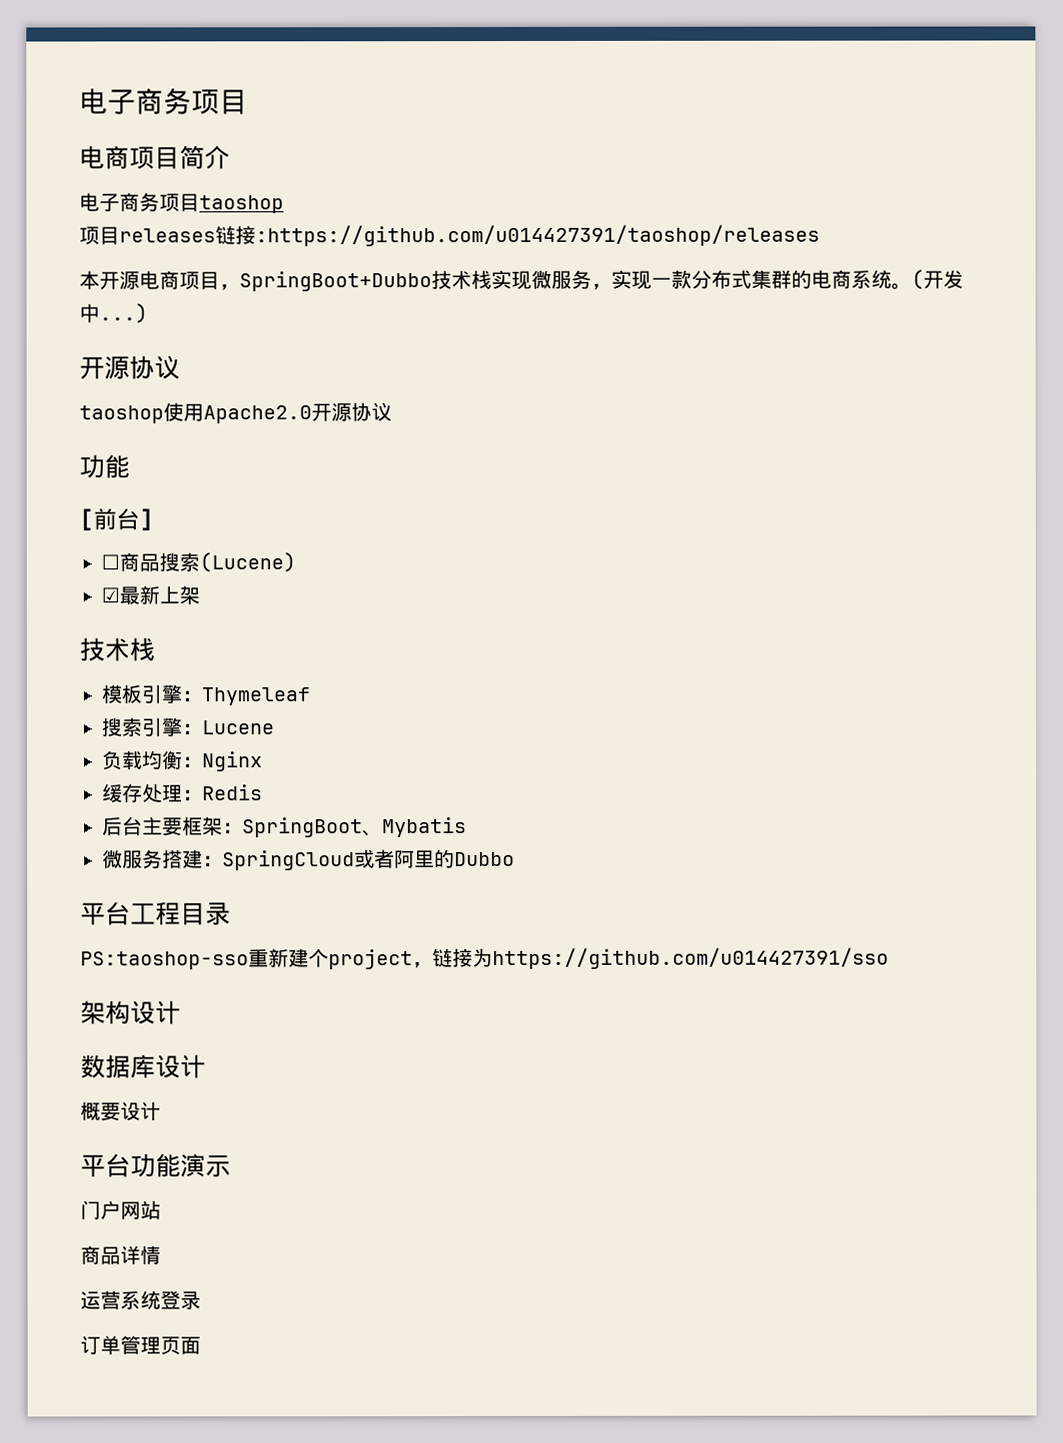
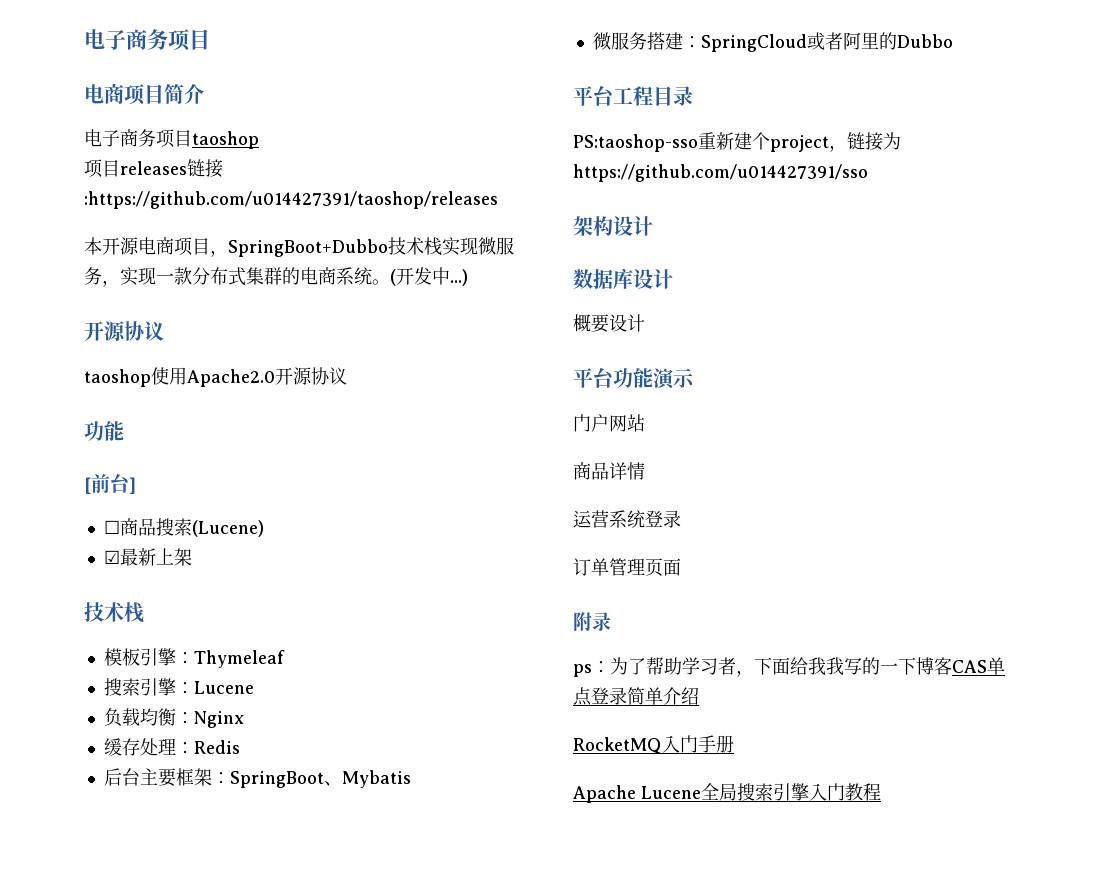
+ 附录
+ ps：为了帮助学习者，下面给我我写的一下博客CAS单点登录简单介绍
+ RocketMQ入门手册
+ Apache Lucene全局搜索引擎入门教程

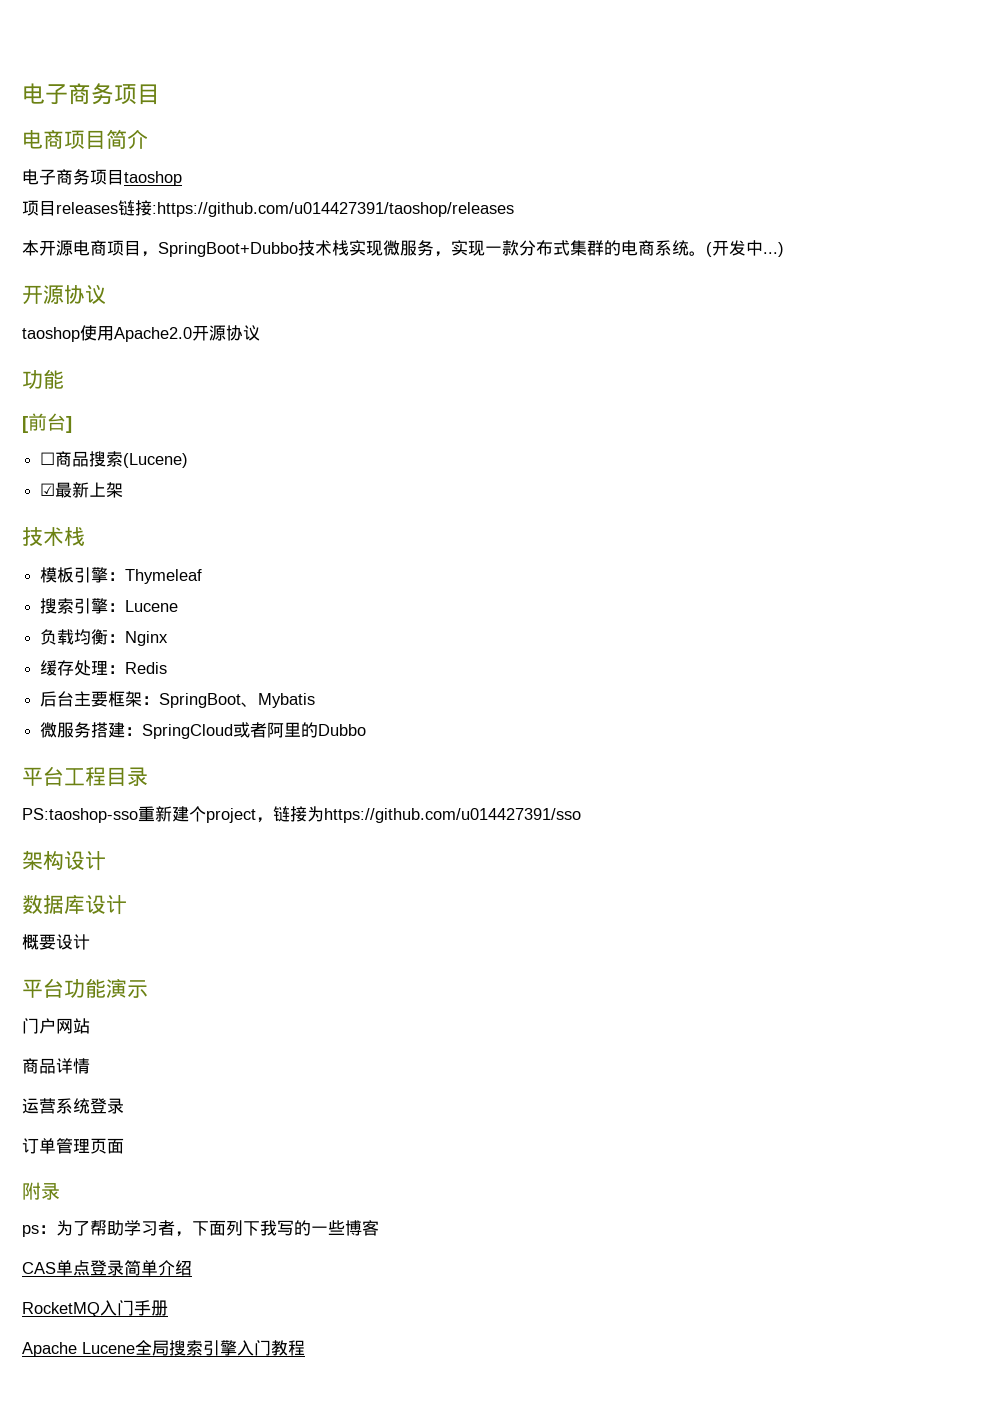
- ps：为了帮助学习者，下面给我我写的一下博客CAS单点登录简单介绍
+ ps：为了帮助学习者，下面列下我写的一些博客
+ CAS单点登录简单介绍

